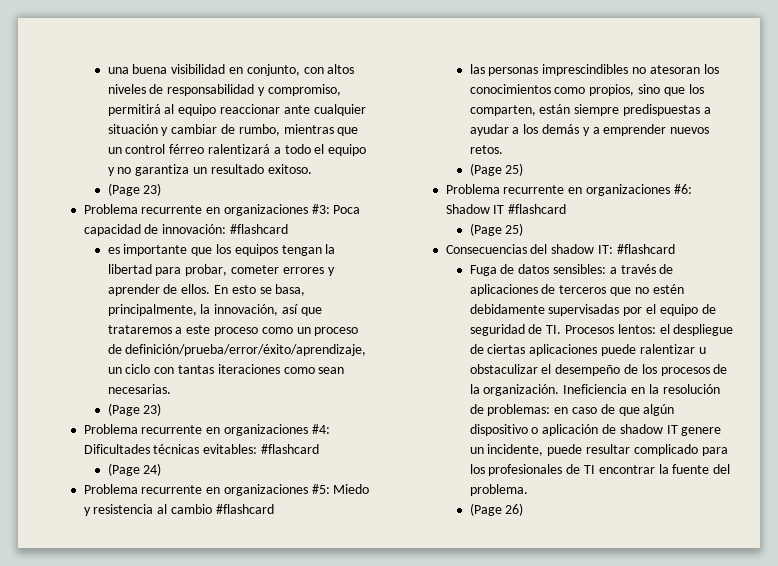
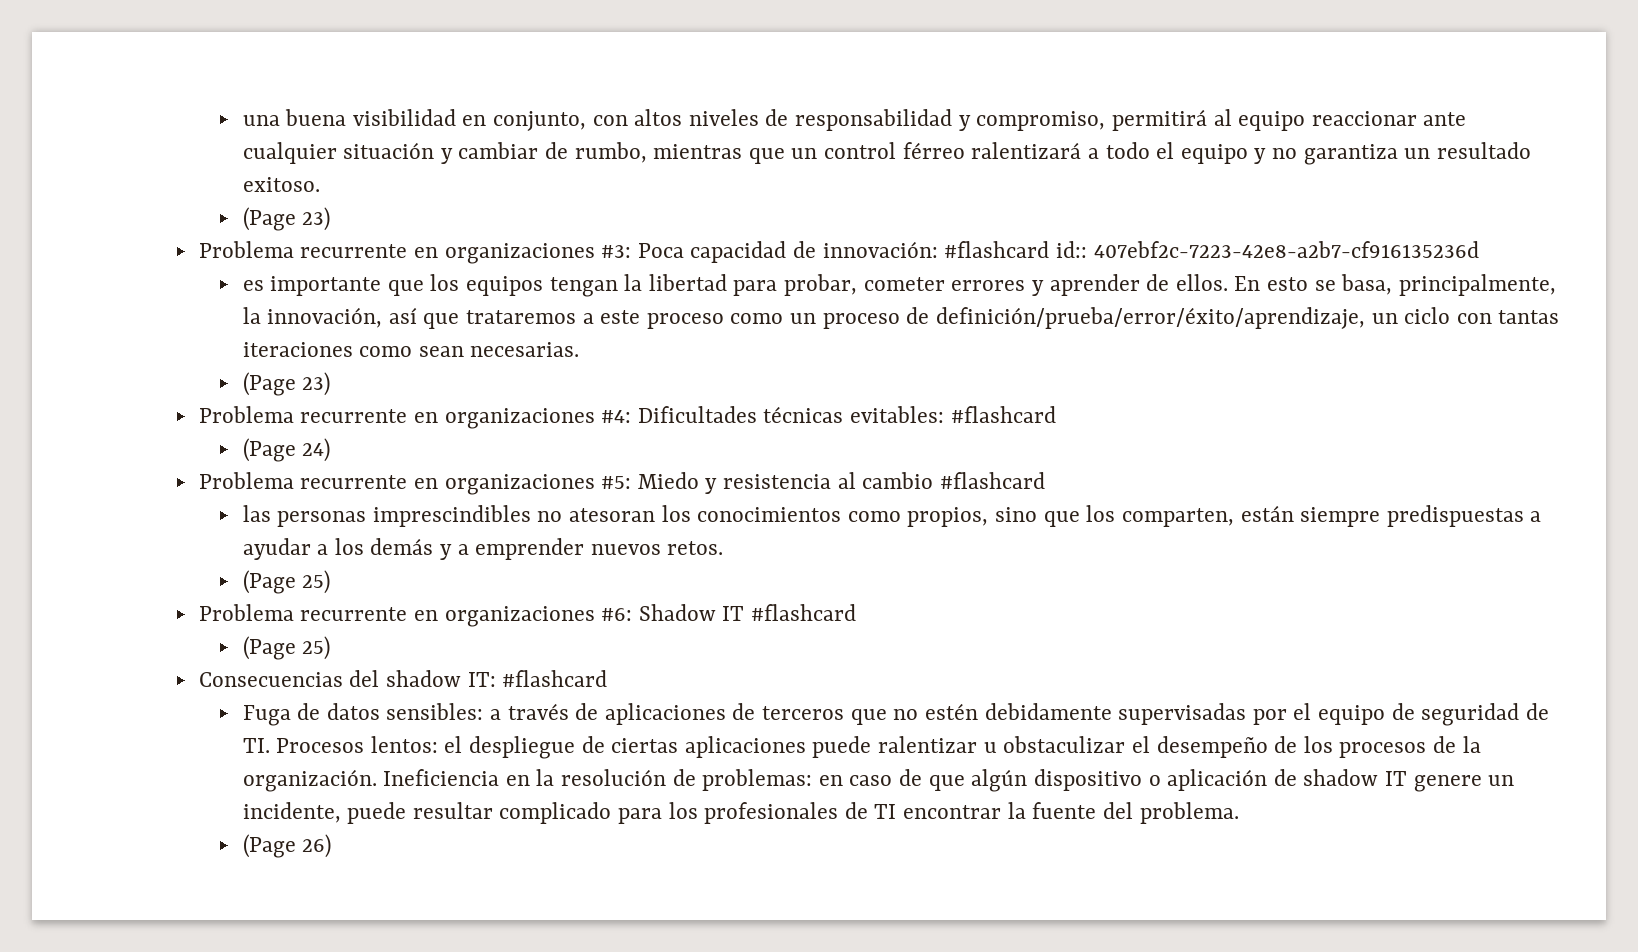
- Problema recurrente en organizaciones #3: Poca capacidad de innovación: #flashcard
+ Problema recurrente en organizaciones #3: Poca capacidad de innovación: #flashcard id:: 407ebf2c-7223-42e8-a2b7-cf916135236d

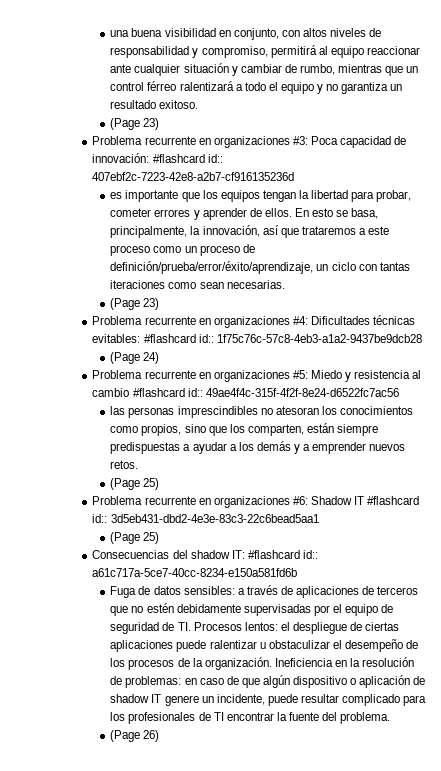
- Problema recurrente en organizaciones #4: Dificultades técnicas evitables: #flashcard
+ Problema recurrente en organizaciones #4: Dificultades técnicas evitables: #flashcard id:: 1f75c76c-57c8-4eb3-a1a2-9437be9dcb28
- Problema recurrente en organizaciones #5: Miedo y resistencia al cambio #flashcard
+ Problema recurrente en organizaciones #5: Miedo y resistencia al cambio #flashcard id:: 49ae4f4c-315f-4f2f-8e24-d6522fc7ac56
- Problema recurrente en organizaciones #6: Shadow IT #flashcard
+ Problema recurrente en organizaciones #6: Shadow IT #flashcard id:: 3d5eb431-dbd2-4e3e-83c3-22c6bead5aa1
- Consecuencias del shadow IT: #flashcard
+ Consecuencias del shadow IT: #flashcard id:: a61c717a-5ce7-40cc-8234-e150a581fd6b

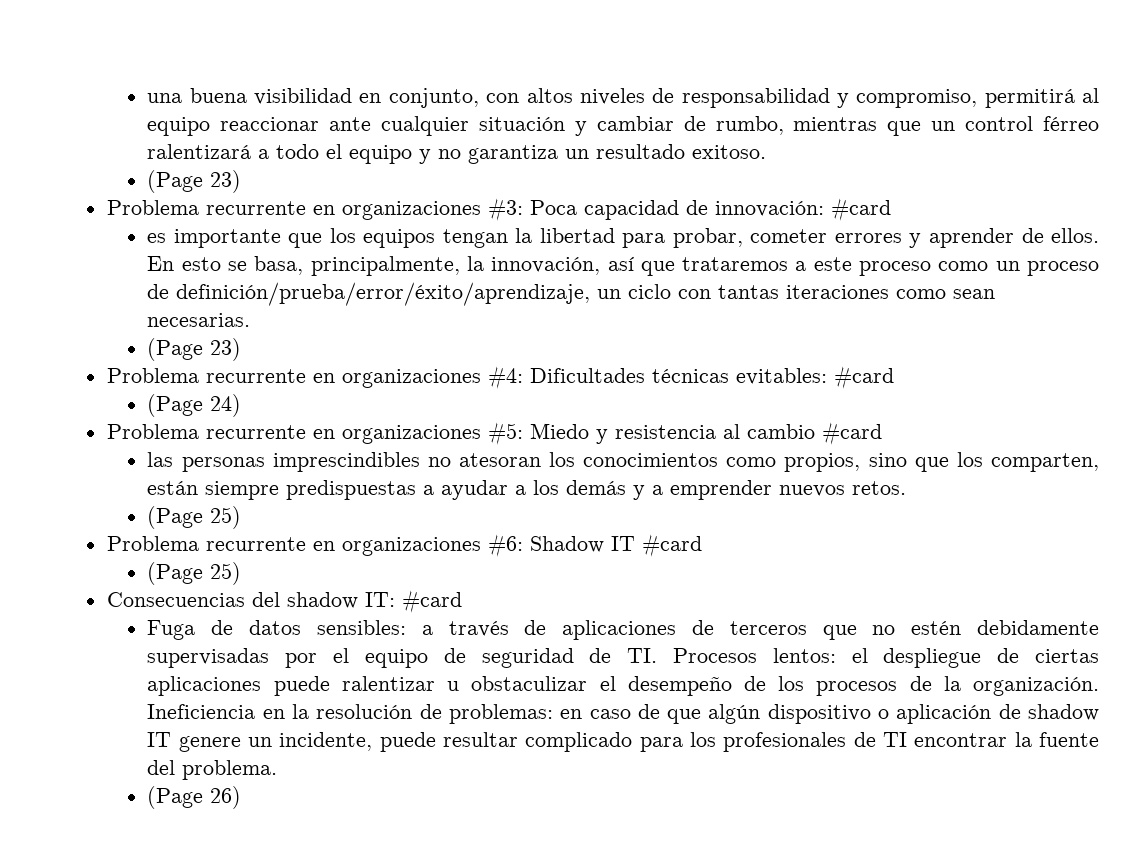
- Problema recurrente en organizaciones #3: Poca capacidad de innovación: #flashcard id:: 407ebf2c-7223-42e8-a2b7-cf916135236d
+ Problema recurrente en organizaciones #3: Poca capacidad de innovación: #card
- Problema recurrente en organizaciones #4: Dificultades técnicas evitables: #flashcard id:: 1f75c76c-57c8-4eb3-a1a2-9437be9dcb28
+ Problema recurrente en organizaciones #4: Dificultades técnicas evitables: #card
- Problema recurrente en organizaciones #5: Miedo y resistencia al cambio #flashcard id:: 49ae4f4c-315f-4f2f-8e24-d6522fc7ac56
+ Problema recurrente en organizaciones #5: Miedo y resistencia al cambio #card
- Problema recurrente en organizaciones #6: Shadow IT #flashcard id:: 3d5eb431-dbd2-4e3e-83c3-22c6bead5aa1
+ Problema recurrente en organizaciones #6: Shadow IT #card
- Consecuencias del shadow IT: #flashcard id:: a61c717a-5ce7-40cc-8234-e150a581fd6b
+ Consecuencias del shadow IT: #card

